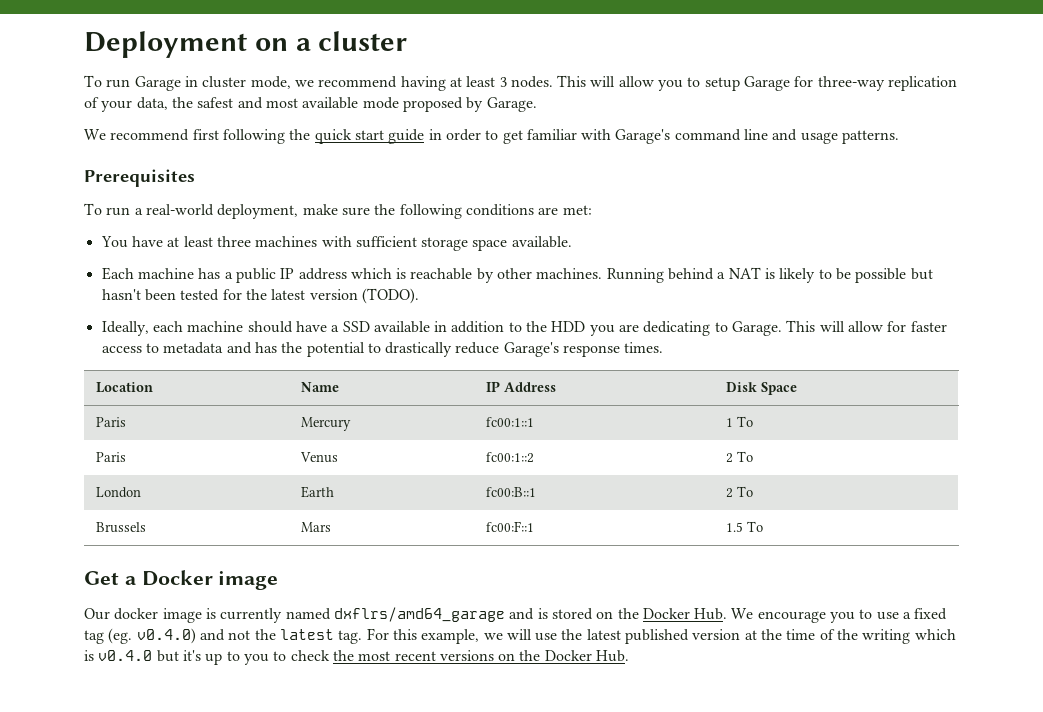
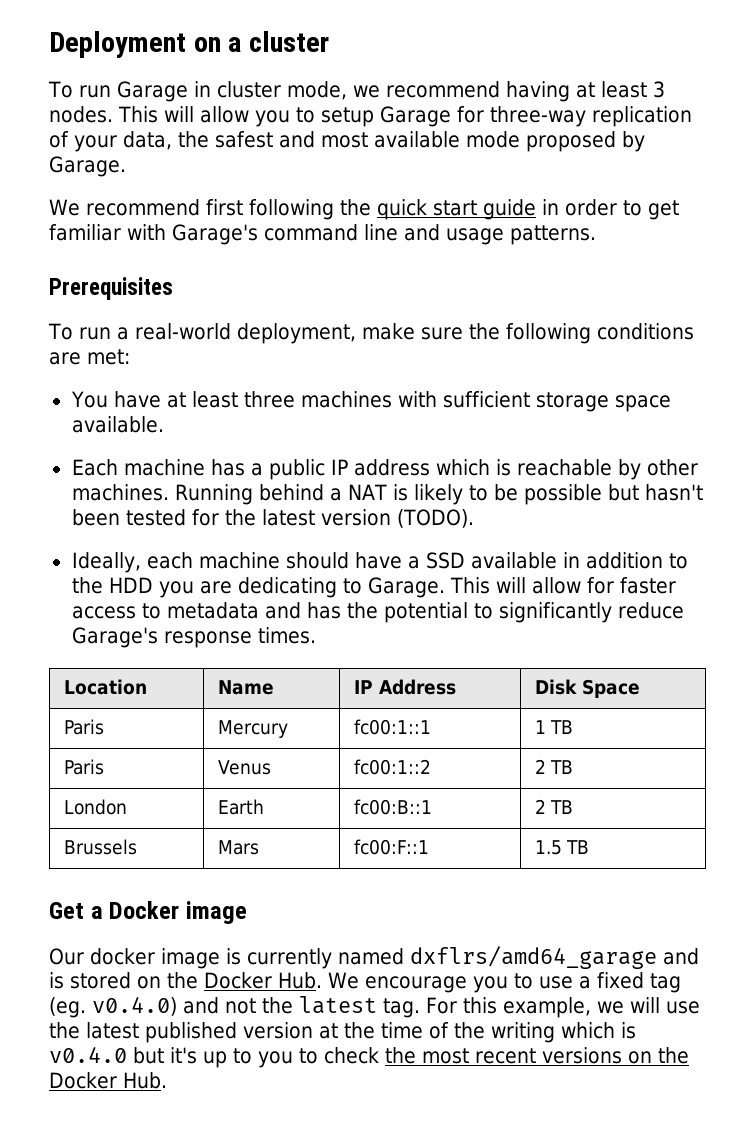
- This will allow for faster access to metadata and has the potential to drastically reduce Garage's response times.
+ This will allow for faster access to metadata and has the potential to significantly reduce Garage's response times.
- Paris | Mercury | fc00:1::1 | 1 To
+ Paris | Mercury | fc00:1::1 | 1 TB
- Paris | Venus | fc00:1::2 | 2 To
+ Paris | Venus | fc00:1::2 | 2 TB
- London | Earth | fc00:B::1 | 2 To
+ London | Earth | fc00:B::1 | 2 TB
- Brussels | Mars | fc00:F::1 | 1.5 To
+ Brussels | Mars | fc00:F::1 | 1.5 TB

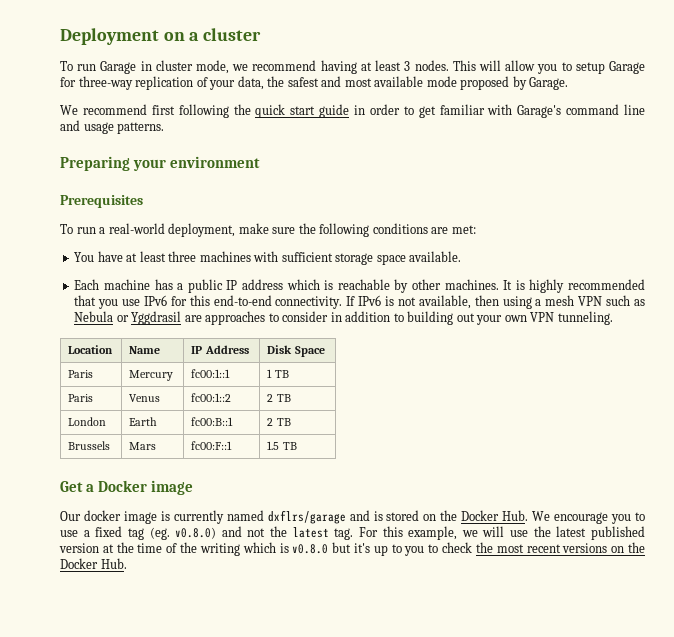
+ Preparing your environment
- Running behind a NAT is likely to be possible but hasn't been tested for the latest version (TODO).
- Ideally, each machine should have a SSD available in addition to the HDD you are dedicating to Garage. This will allow for faster access to metadata and has the potential to significantly reduce Garage's response times.
+ It is highly recommended that you use IPv6 for this end-to-end connectivity. If IPv6 is not available, then using a mesh VPN such as Nebula or Yggdrasil are approaches to consider in addition to building out your own VPN tunneling.
- Our docker image is currently named dxflrs/amd64_garage and is stored on the Docker Hub. We encourage you to use a fixed tag (eg. v0.4.0) and not the latest tag.
+ Our docker image is currently named dxflrs/garage and is stored on the Docker Hub. We encourage you to use a fixed tag (eg. v0.8.0) and not the latest tag.
- For this example, we will use the latest published version at the time of the writing which is v0.4.0 but it's up to you to check the most recent versions on the Docker Hub.
+ For this example, we will use the latest published version at the time of the writing which is v0.8.0 but it's up to you to check the most recent versions on the Docker Hub.

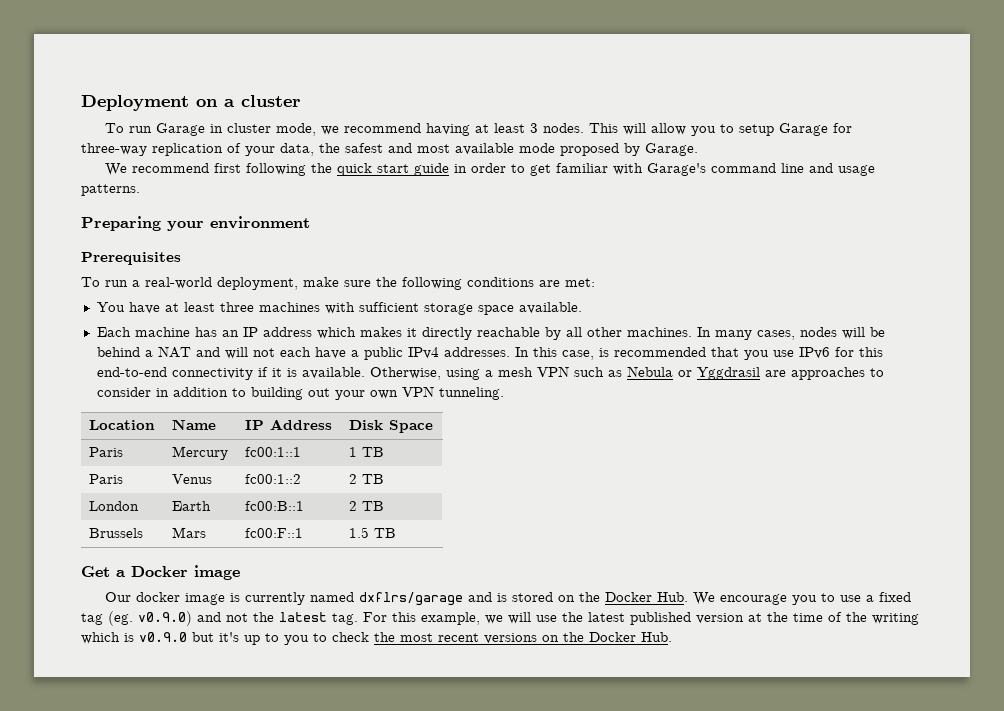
- Each machine has a public IP address which is reachable by other machines.
+ Each machine has an IP address which makes it directly reachable by all other machines.
- It is highly recommended that you use IPv6 for this end-to-end connectivity. If IPv6 is not available, then using a mesh VPN such as Nebula or Yggdrasil are approaches to consider in addition to building out your own VPN tunneling.
+ In many cases, nodes will be behind a NAT and will not each have a public IPv4 addresses. In this case, is recommended that you use IPv6 for this end-to-end connectivity if it is available. Otherwise, using a mesh VPN such as Nebula or Yggdrasil are approaches to consider in addition to building out your own VPN tunneling.
- Our docker image is currently named dxflrs/garage and is stored on the Docker Hub. We encourage you to use a fixed tag (eg. v0.8.0) and not the latest tag.
+ Our docker image is currently named dxflrs/garage and is stored on the Docker Hub. We encourage you to use a fixed tag (eg. v0.9.0) and not the latest tag.
- For this example, we will use the latest published version at the time of the writing which is v0.8.0 but it's up to you to check the most recent versions on the Docker Hub.
+ For this example, we will use the latest published version at the time of the writing which is v0.9.0 but it's up to you to check the most recent versions on the Docker Hub.

